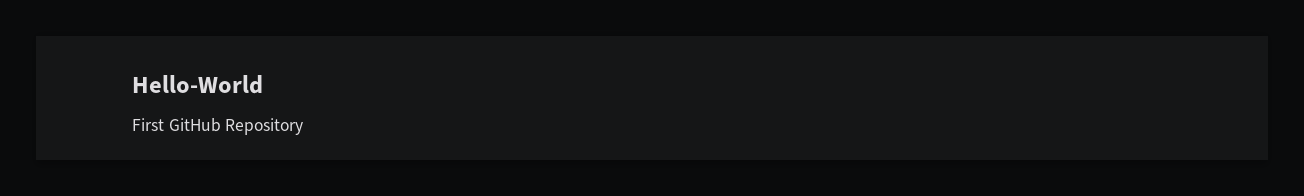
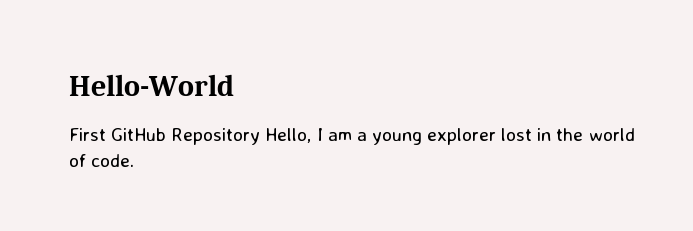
- First GitHub Repository
+ First GitHub Repository Hello, I am a young explorer lost in the world of code.

